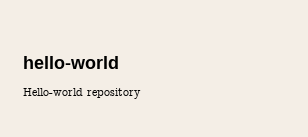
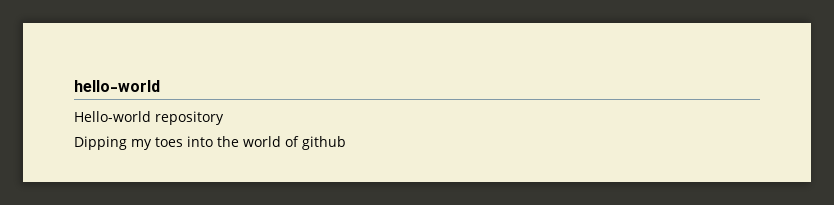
+ Dipping my toes into the world of github

